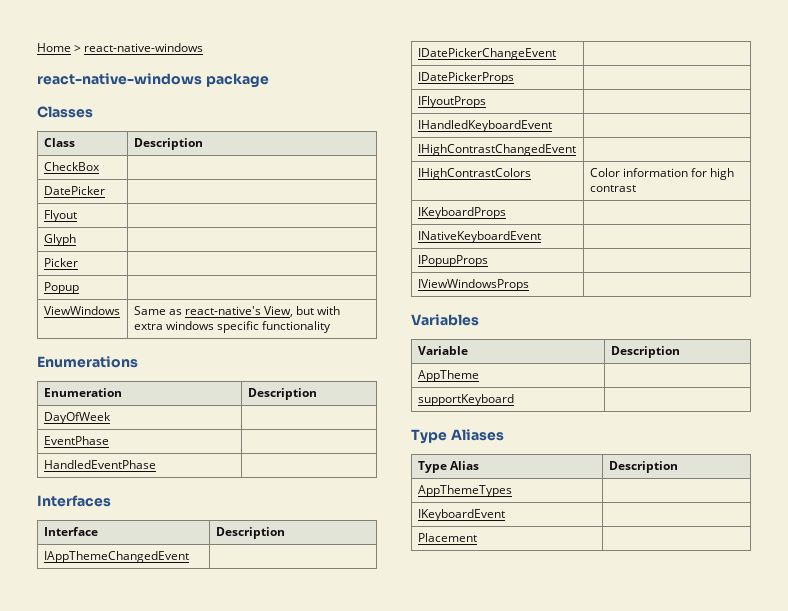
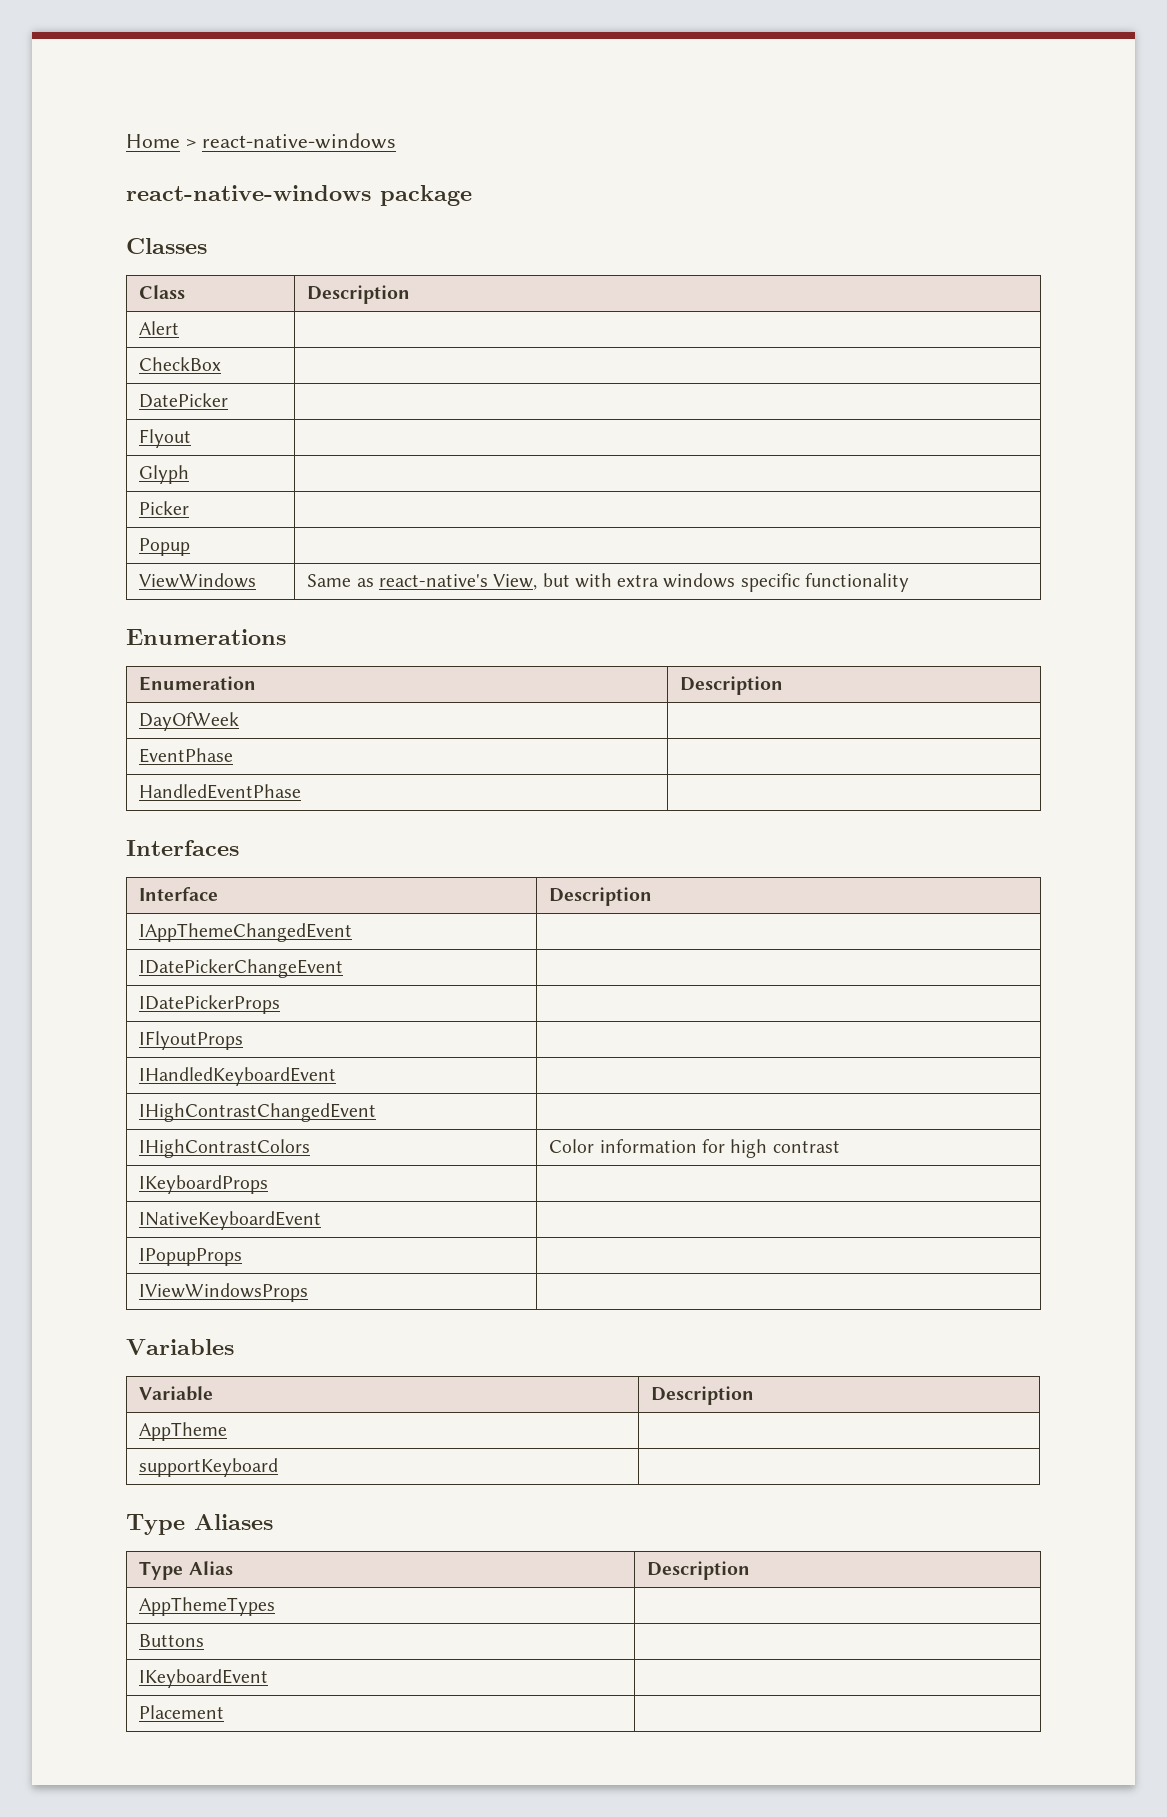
+ Alert |
+ Buttons |

